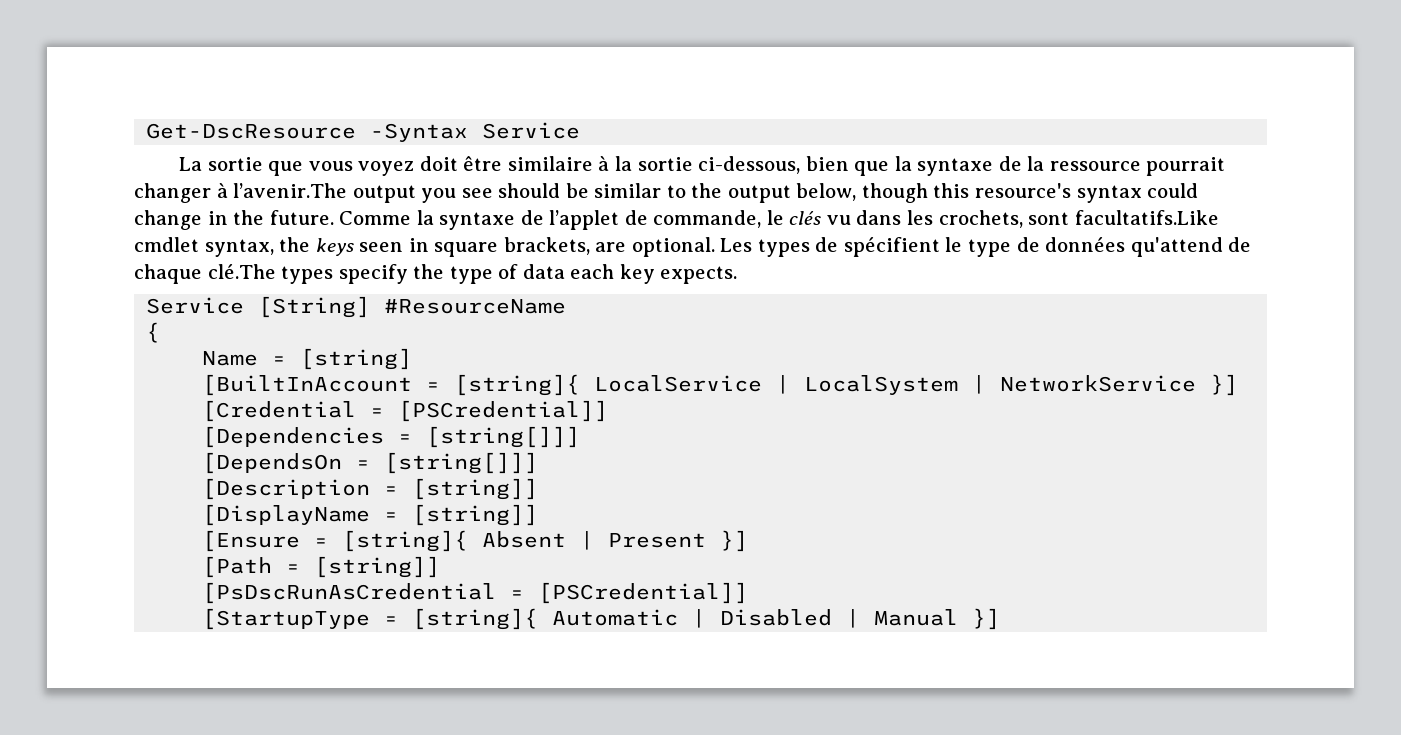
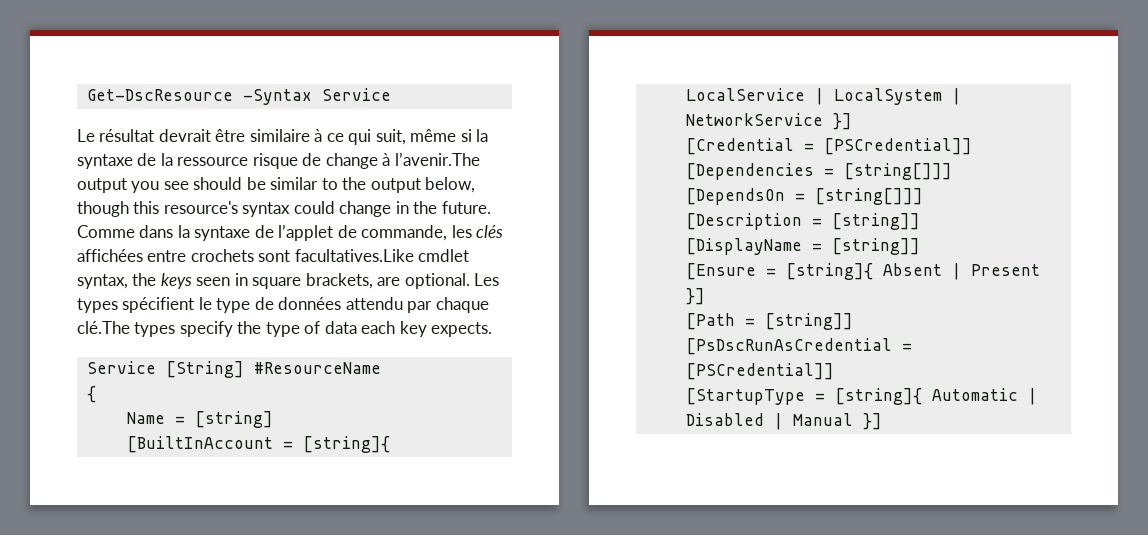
- La sortie que vous voyez doit être similaire à la sortie ci-dessous, bien que la syntaxe de la ressource pourrait changer à l’avenir.The output you see should be similar to the output below, though this resource's syntax could change in the future.
+ Le résultat devrait être similaire à ce qui suit, même si la syntaxe de la ressource risque de change à l’avenir.The output you see should be similar to the output below, though this resource's syntax could change in the future.
- Comme la syntaxe de l’applet de commande, le clés vu dans les crochets, sont facultatifs.Like cmdlet syntax, the keys seen in square brackets, are optional.
+ Comme dans la syntaxe de l’applet de commande, les clés affichées entre crochets sont facultatives.Like cmdlet syntax, the keys seen in square brackets, are optional.
- Les types de spécifient le type de données qu'attend de chaque clé.The types specify the type of data each key expects.
+ Les types spécifient le type de données attendu par chaque clé.The types specify the type of data each key expects.

